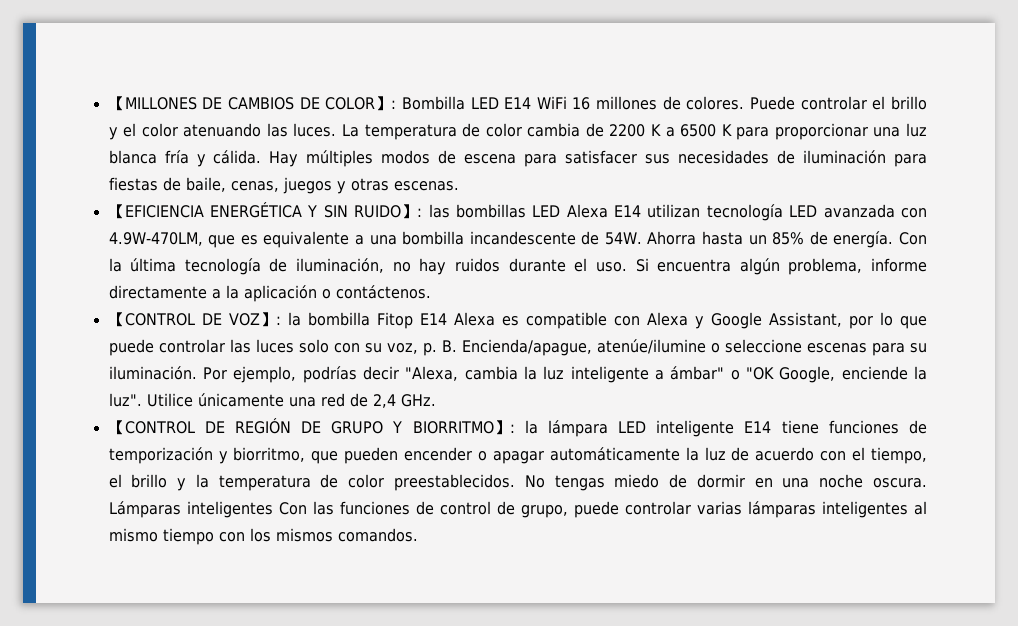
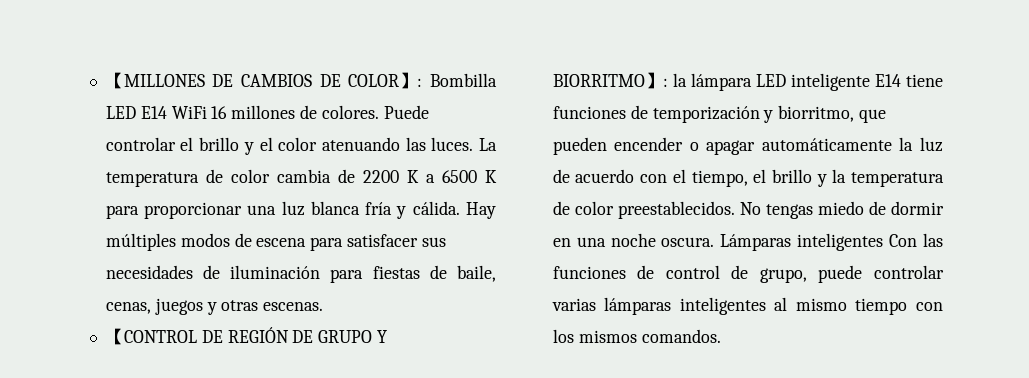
- 【EFICIENCIA ENERGÉTICA Y SIN RUIDO】: las bombillas LED Alexa E14 utilizan tecnología LED avanzada con 4.9W-470LM, que es equivalente a una bombilla incandescente de 54W. Ahorra hasta un 85% de energía. Con la última tecnología de iluminación, no hay ruidos durante el uso. Si encuentra algún problema, informe directamente a la aplicación o contáctenos.
- 【CONTROL DE VOZ】: la bombilla Fitop E14 Alexa es compatible con Alexa y Google Assistant, por lo que puede controlar las luces solo con su voz, p. B. Encienda/apague, atenúe/ilumine o seleccione escenas para su iluminación. Por ejemplo, podrías decir "Alexa, cambia la luz inteligente a ámbar" o "OK Google, enciende la luz". Utilice únicamente una red de 2,4 GHz.

